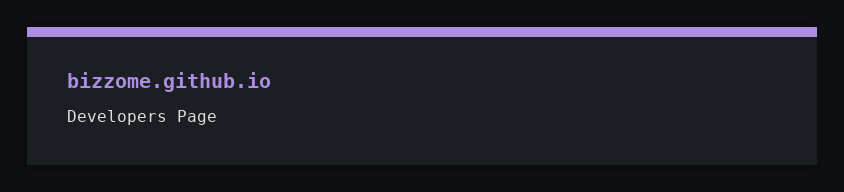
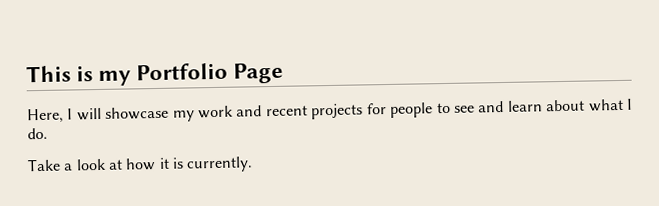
- bizzome.github.io
- Developers Page
+ This is my Portfolio Page
+ Here, I will showcase my work and recent projects for people to see and learn about what I do.
+ Take a look at how it is currently.

